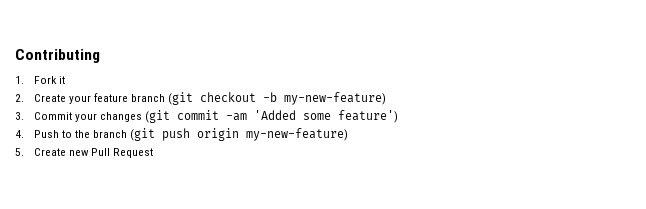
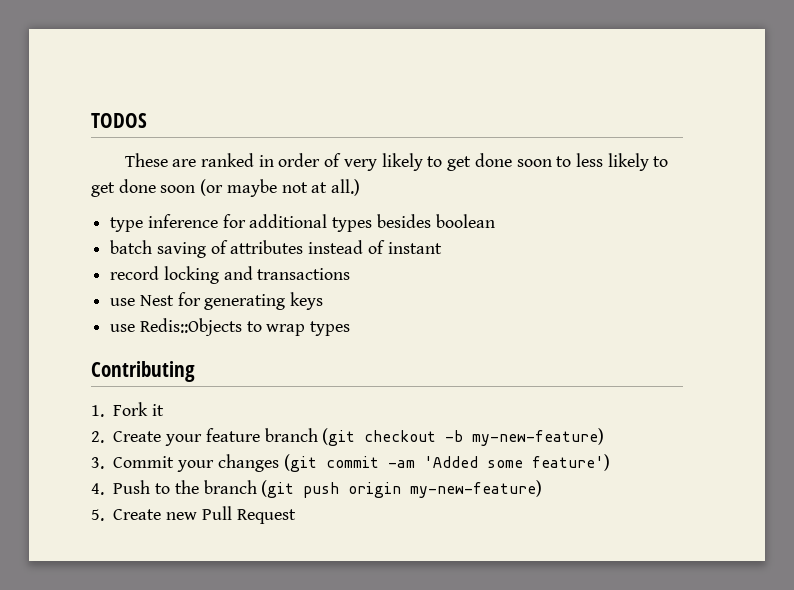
+ TODOS
+ These are ranked in order of very likely to get done soon to less likely to get done soon (or maybe not at all.)
+ type inference for additional types besides boolean
+ batch saving of attributes instead of instant
+ record locking and transactions
+ use Nest for generating keys
+ use Redis::Objects to wrap types

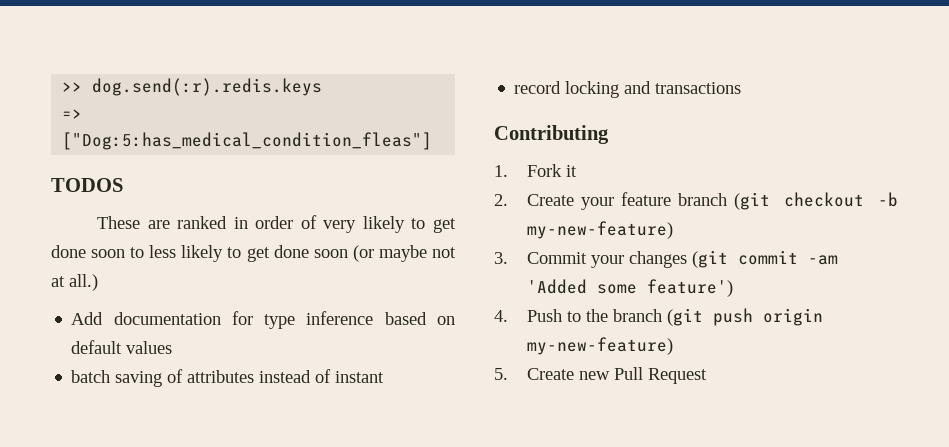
+ >> dog.send(:r).redis.keys
+ => ["Dog:5:has_medical_condition_fleas"]
- type inference for additional types besides boolean
+ Add documentation for type inference based on default values
- use Nest for generating keys
- use Redis::Objects to wrap types

